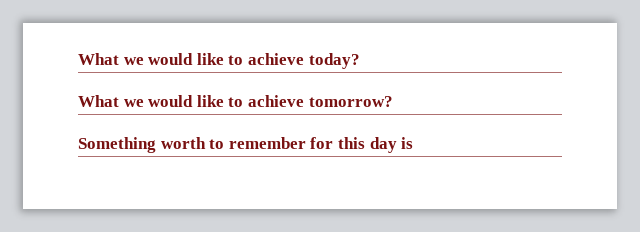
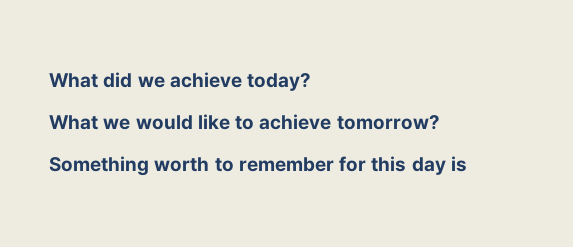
- What we would like to achieve today?
+ What did we achieve today?

